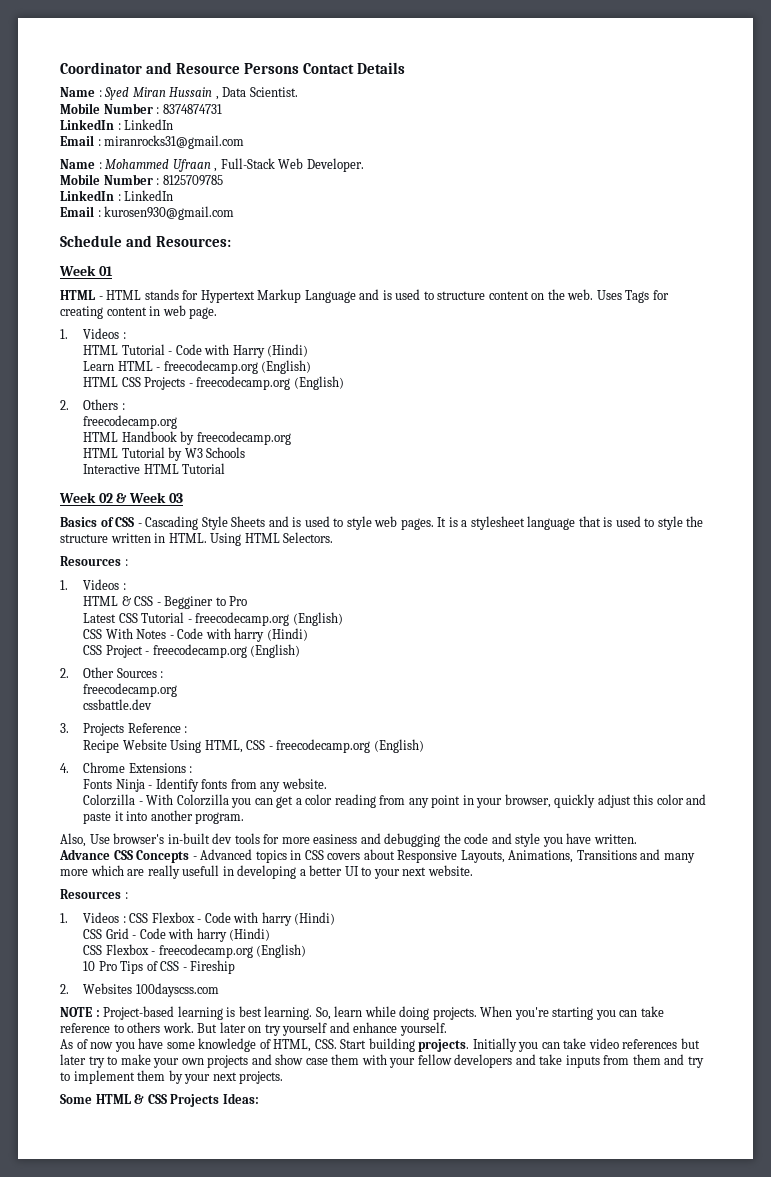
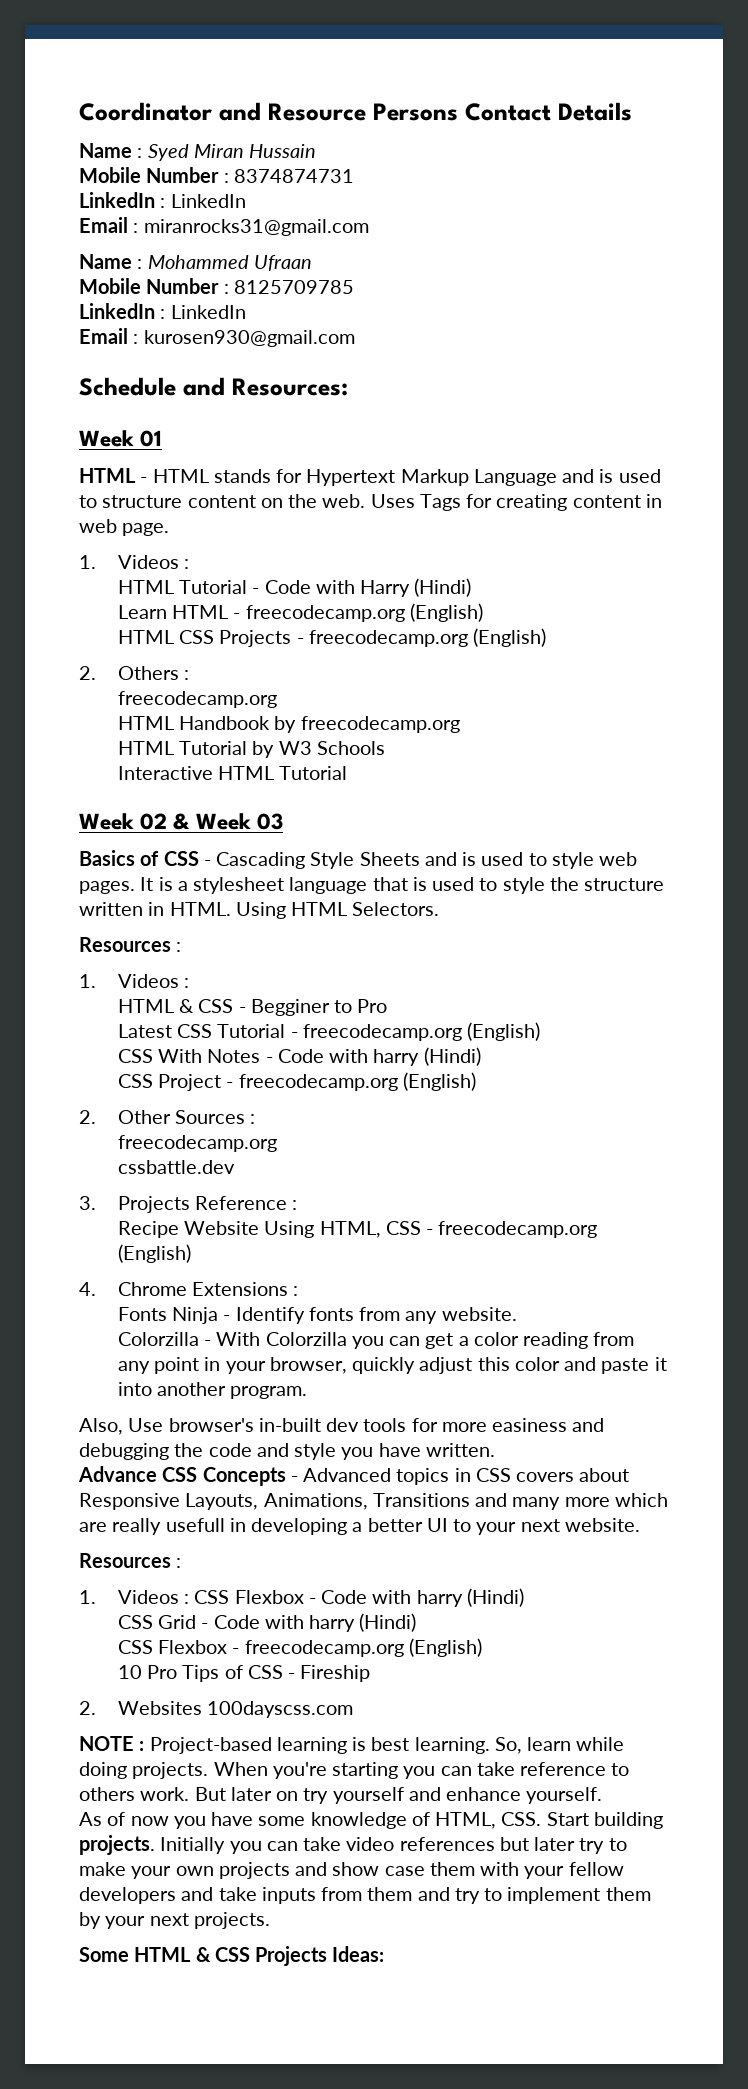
- Name : Syed Miran Hussain , Data Scientist.
+ Name : Syed Miran Hussain
- Name : Mohammed Ufraan , Full-Stack Web Developer.
+ Name : Mohammed Ufraan

